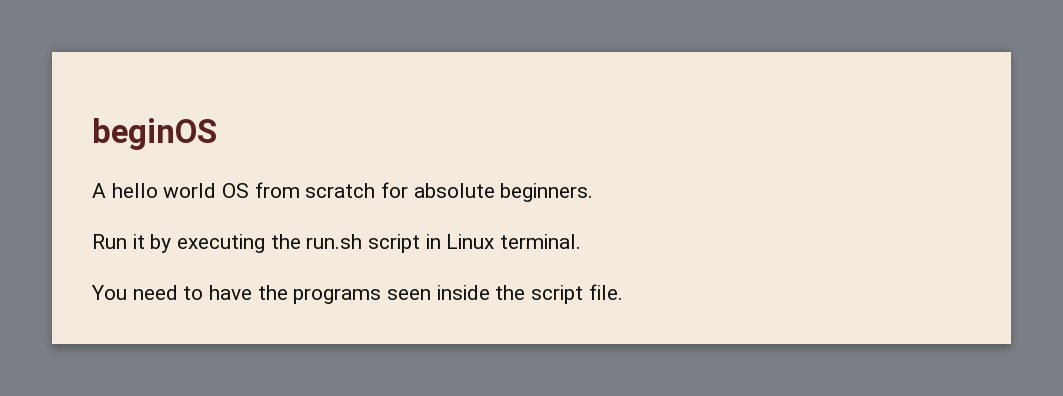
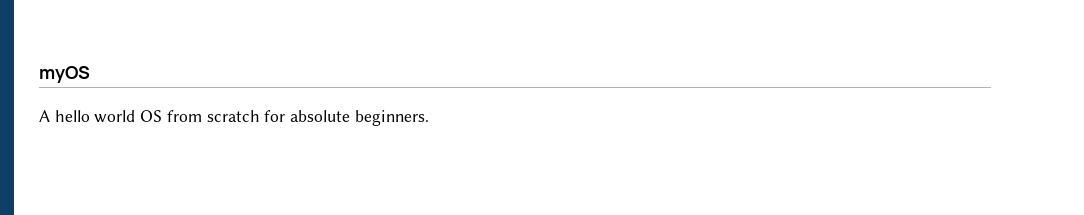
- beginOS
+ myOS
- Run it by executing the run.sh script in Linux terminal.
- You need to have the programs seen inside the script file.

